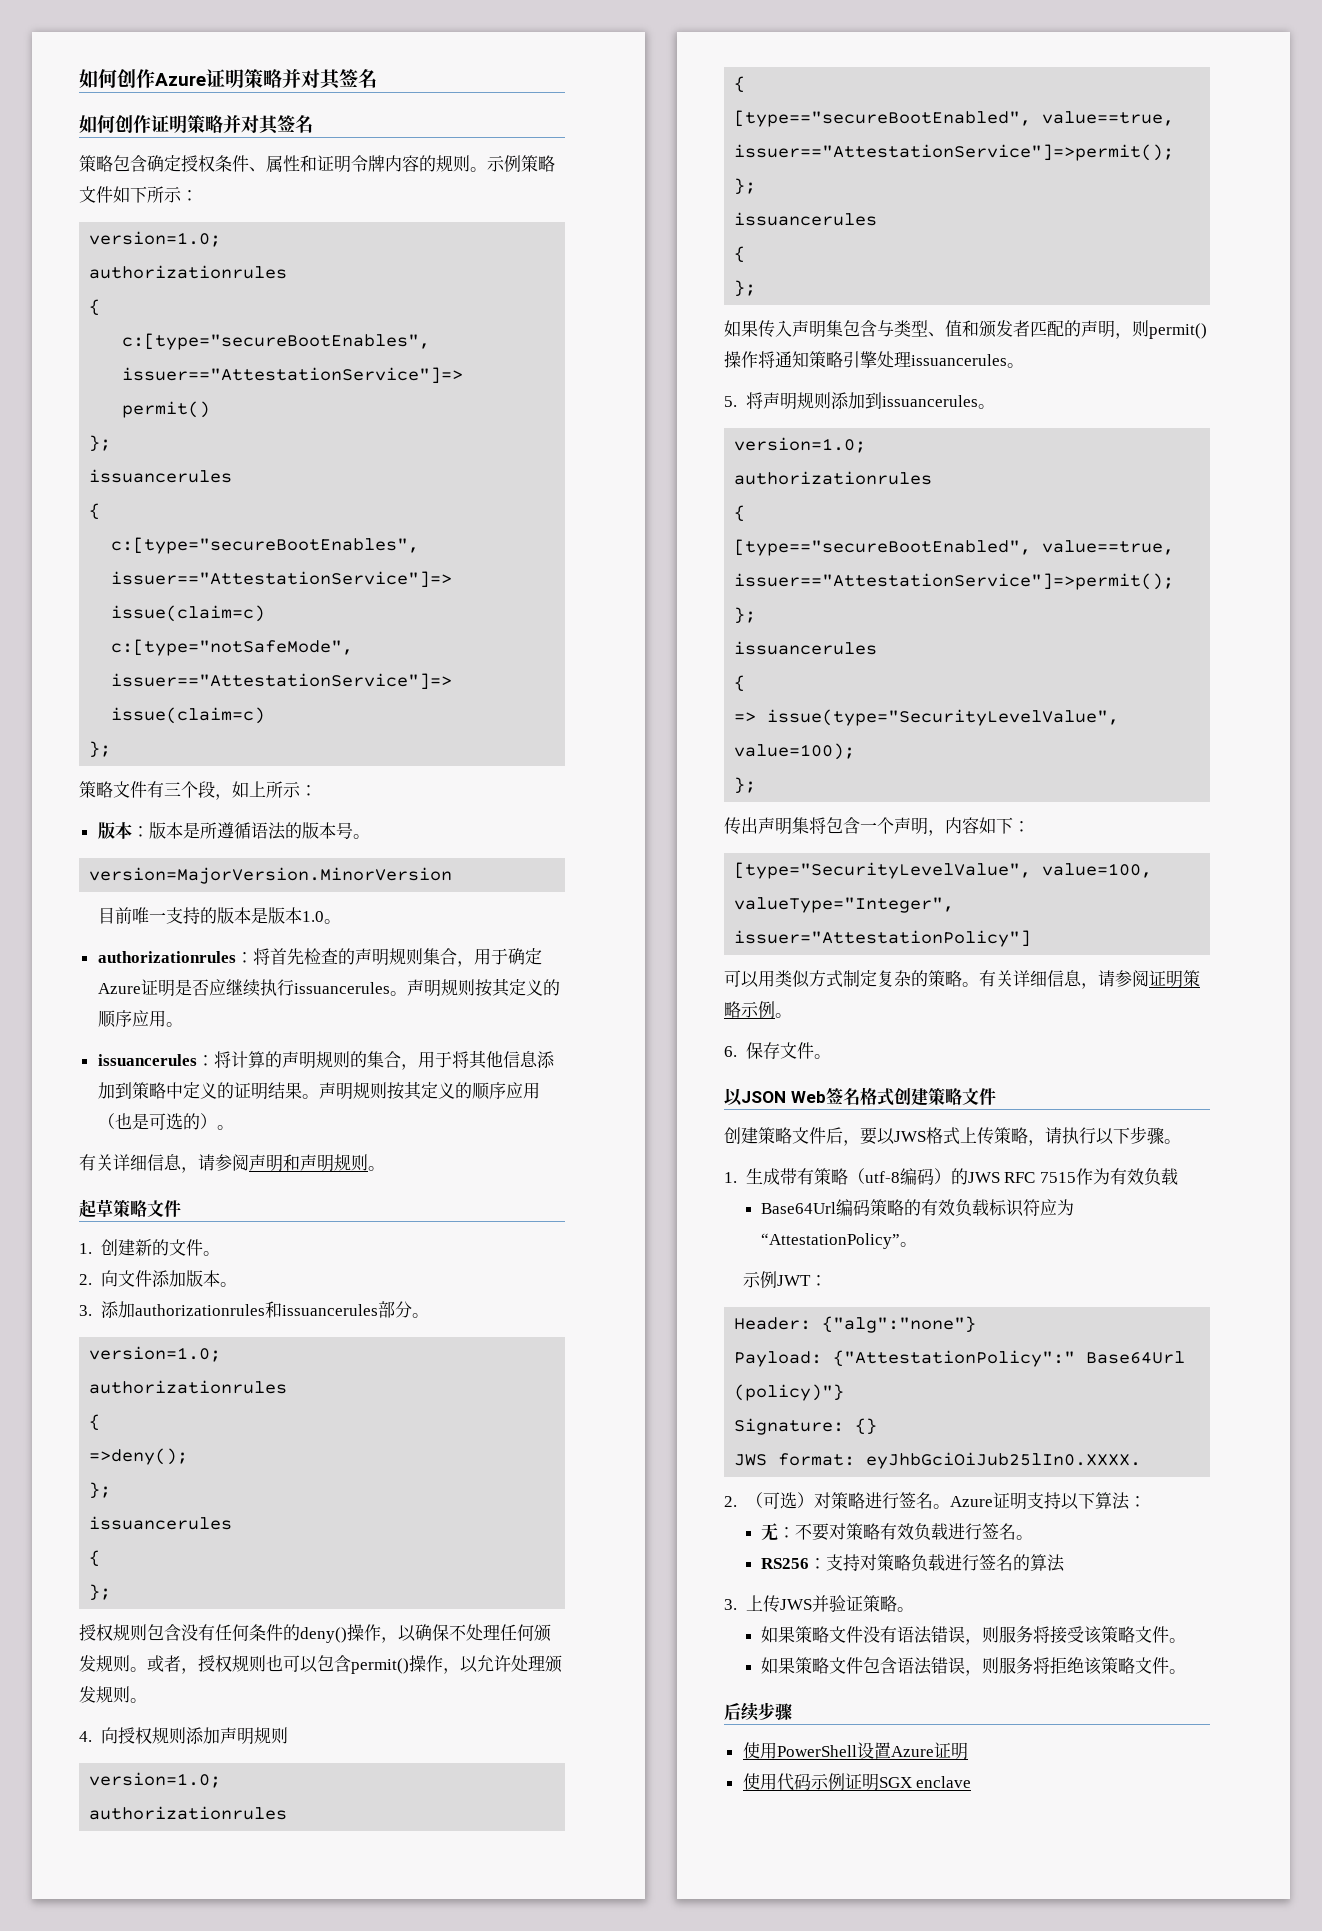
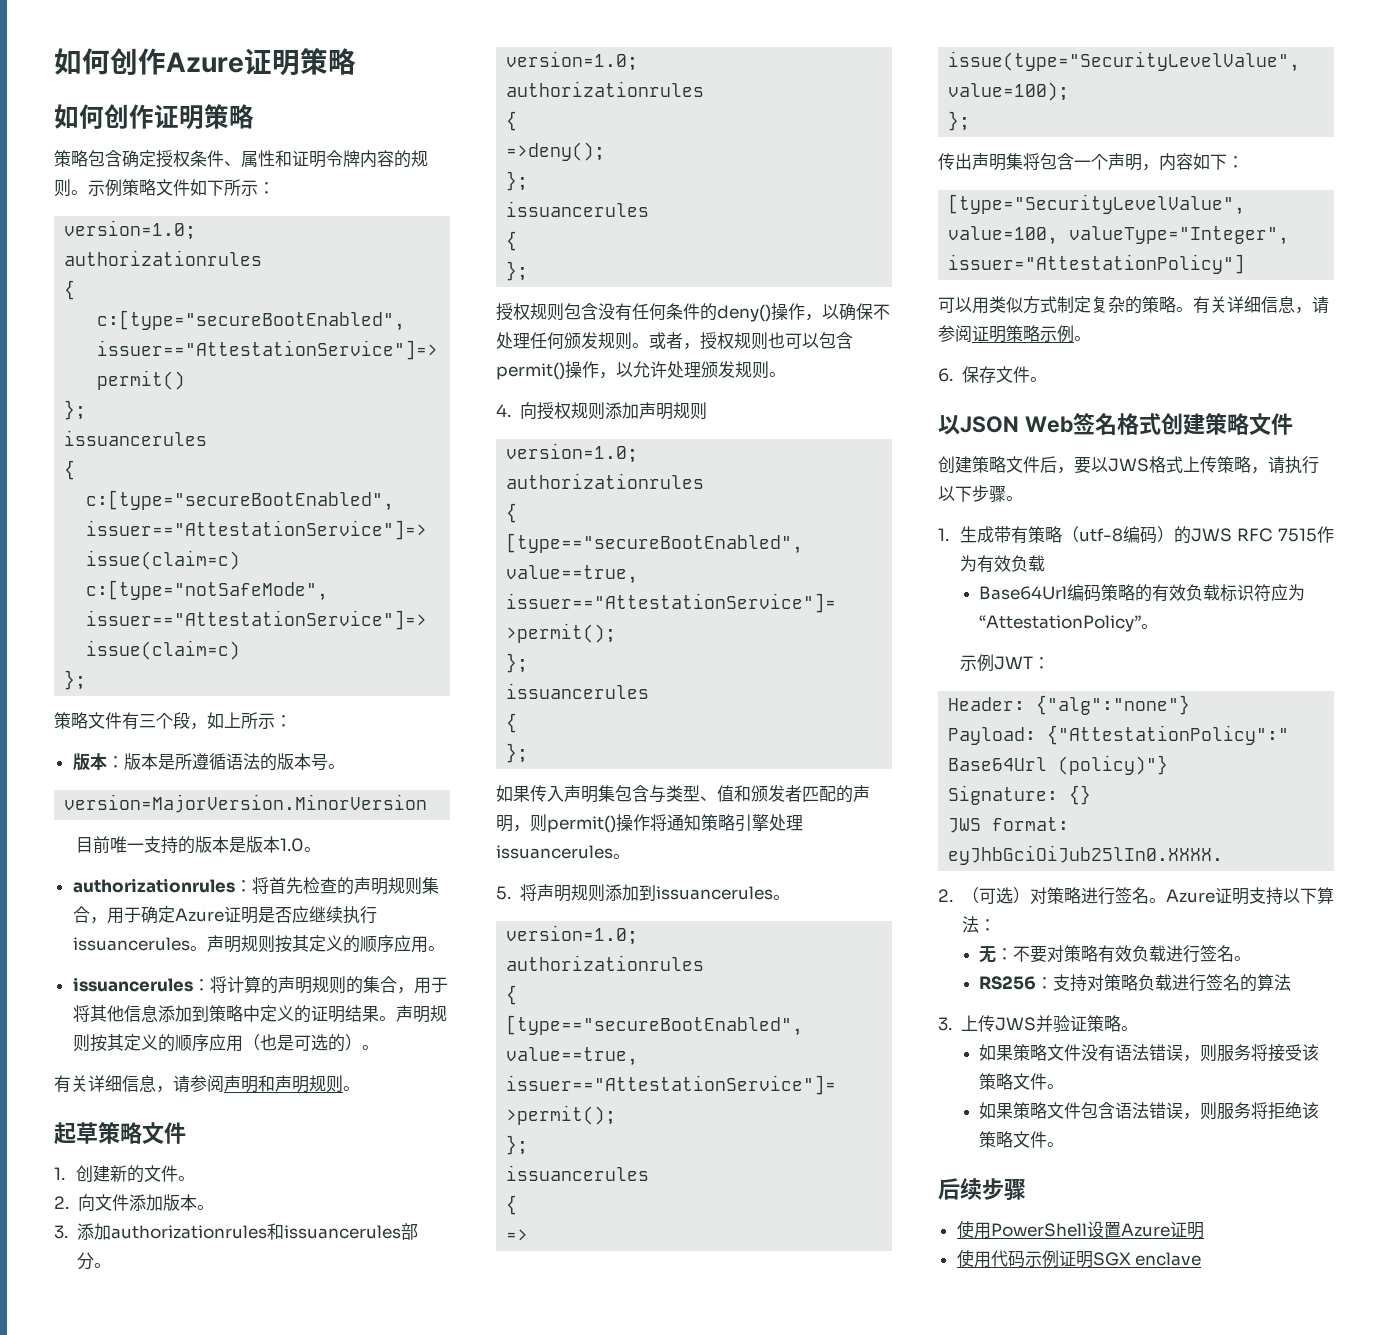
- 如何创作Azure证明策略并对其签名
+ 如何创作Azure证明策略
- 如何创作证明策略并对其签名
+ 如何创作证明策略
- c:[type="secureBootEnables", issuer=="AttestationService"]=> permit()
+ c:[type="secureBootEnabled", issuer=="AttestationService"]=> permit()
- c:[type="secureBootEnables", issuer=="AttestationService"]=> issue(claim=c)
+ c:[type="secureBootEnabled", issuer=="AttestationService"]=> issue(claim=c)

